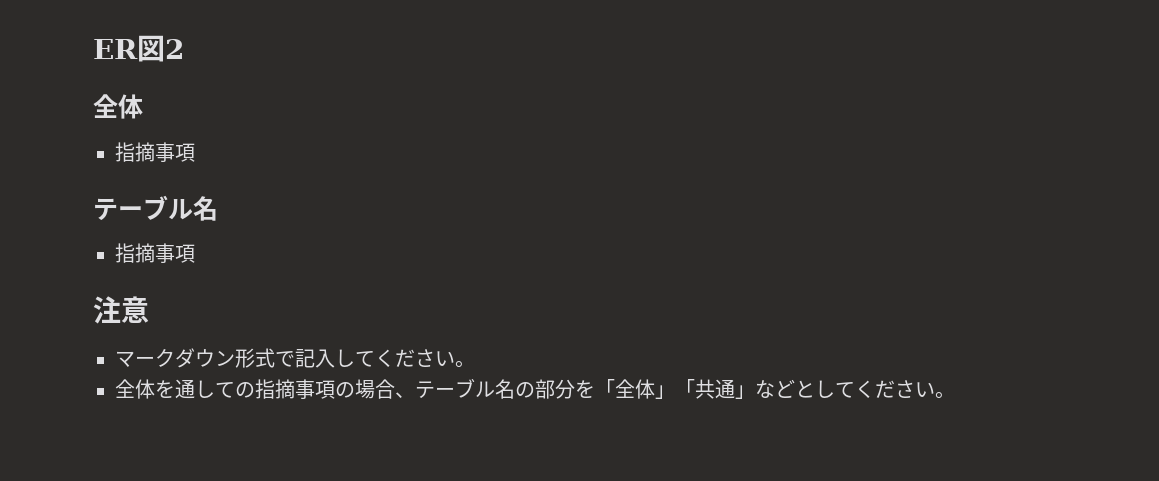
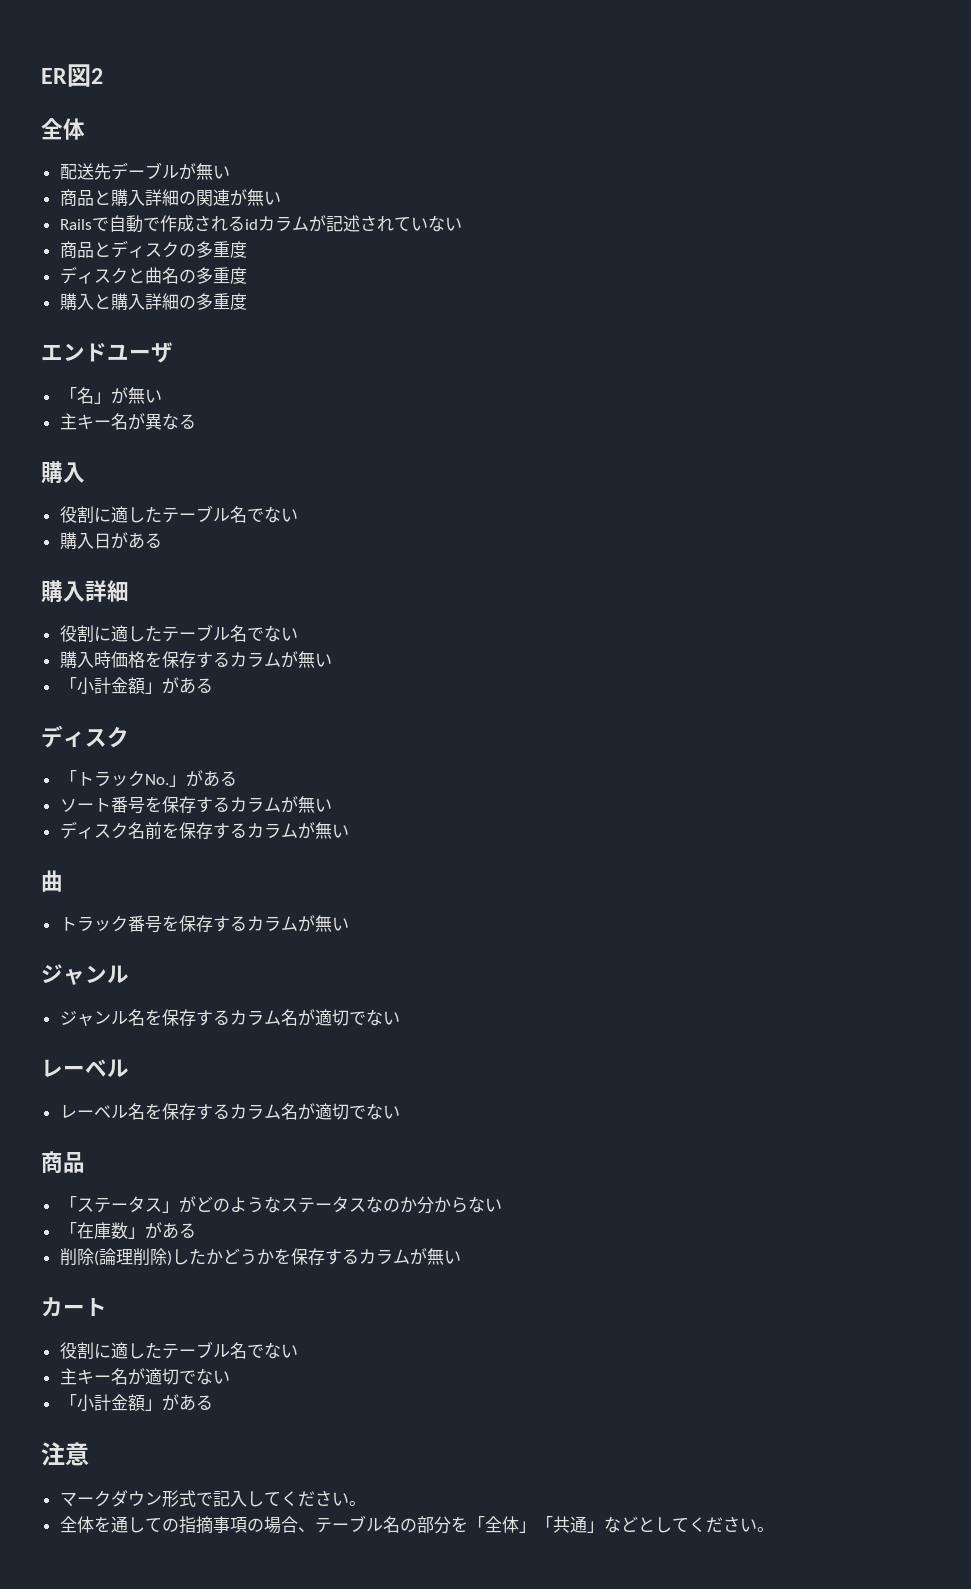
  ER図2
  全体
- 指摘事項
- テーブル名
- 指摘事項
+ 配送先デーブルが無い
+ 商品と購入詳細の関連が無い
+ Railsで自動で作成されるidカラムが記述されていない
+ 商品とディスクの多重度
+ ディスクと曲名の多重度
+ 購入と購入詳細の多重度
+ エンドユーザ
+ 「名」が無い
+ 主キー名が異なる
+ 購入
+ 役割に適したテーブル名でない
+ 購入日がある
+ 購入詳細
+ 役割に適したテーブル名でない
+ 購入時価格を保存するカラムが無い
+ 「小計金額」がある
+ ディスク
+ 「トラックNo.」がある
+ ソート番号を保存するカラムが無い
+ ディスク名前を保存するカラムが無い
+ 曲
+ トラック番号を保存するカラムが無い
+ ジャンル
+ ジャンル名を保存するカラム名が適切でない
+ レーベル
+ レーベル名を保存するカラム名が適切でない
+ 商品
+ 「ステータス」がどのようなステータスなのか分からない
+ 「在庫数」がある
+ 削除(論理削除)したかどうかを保存するカラムが無い
+ カート
+ 役割に適したテーブル名でない
+ 主キー名が適切でない
+ 「小計金額」がある

